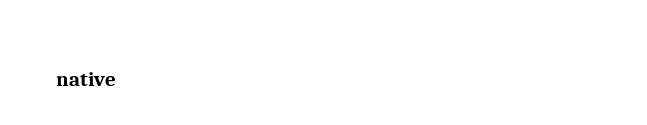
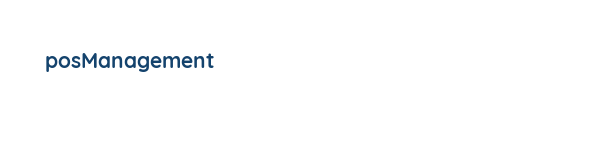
- native
+ posManagement

